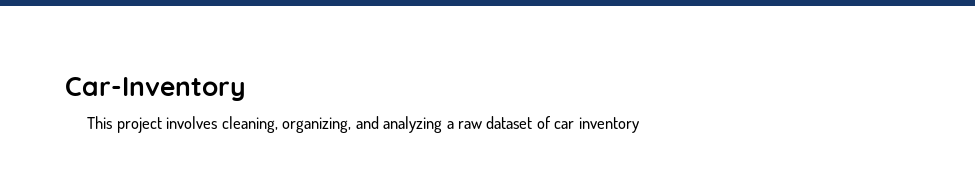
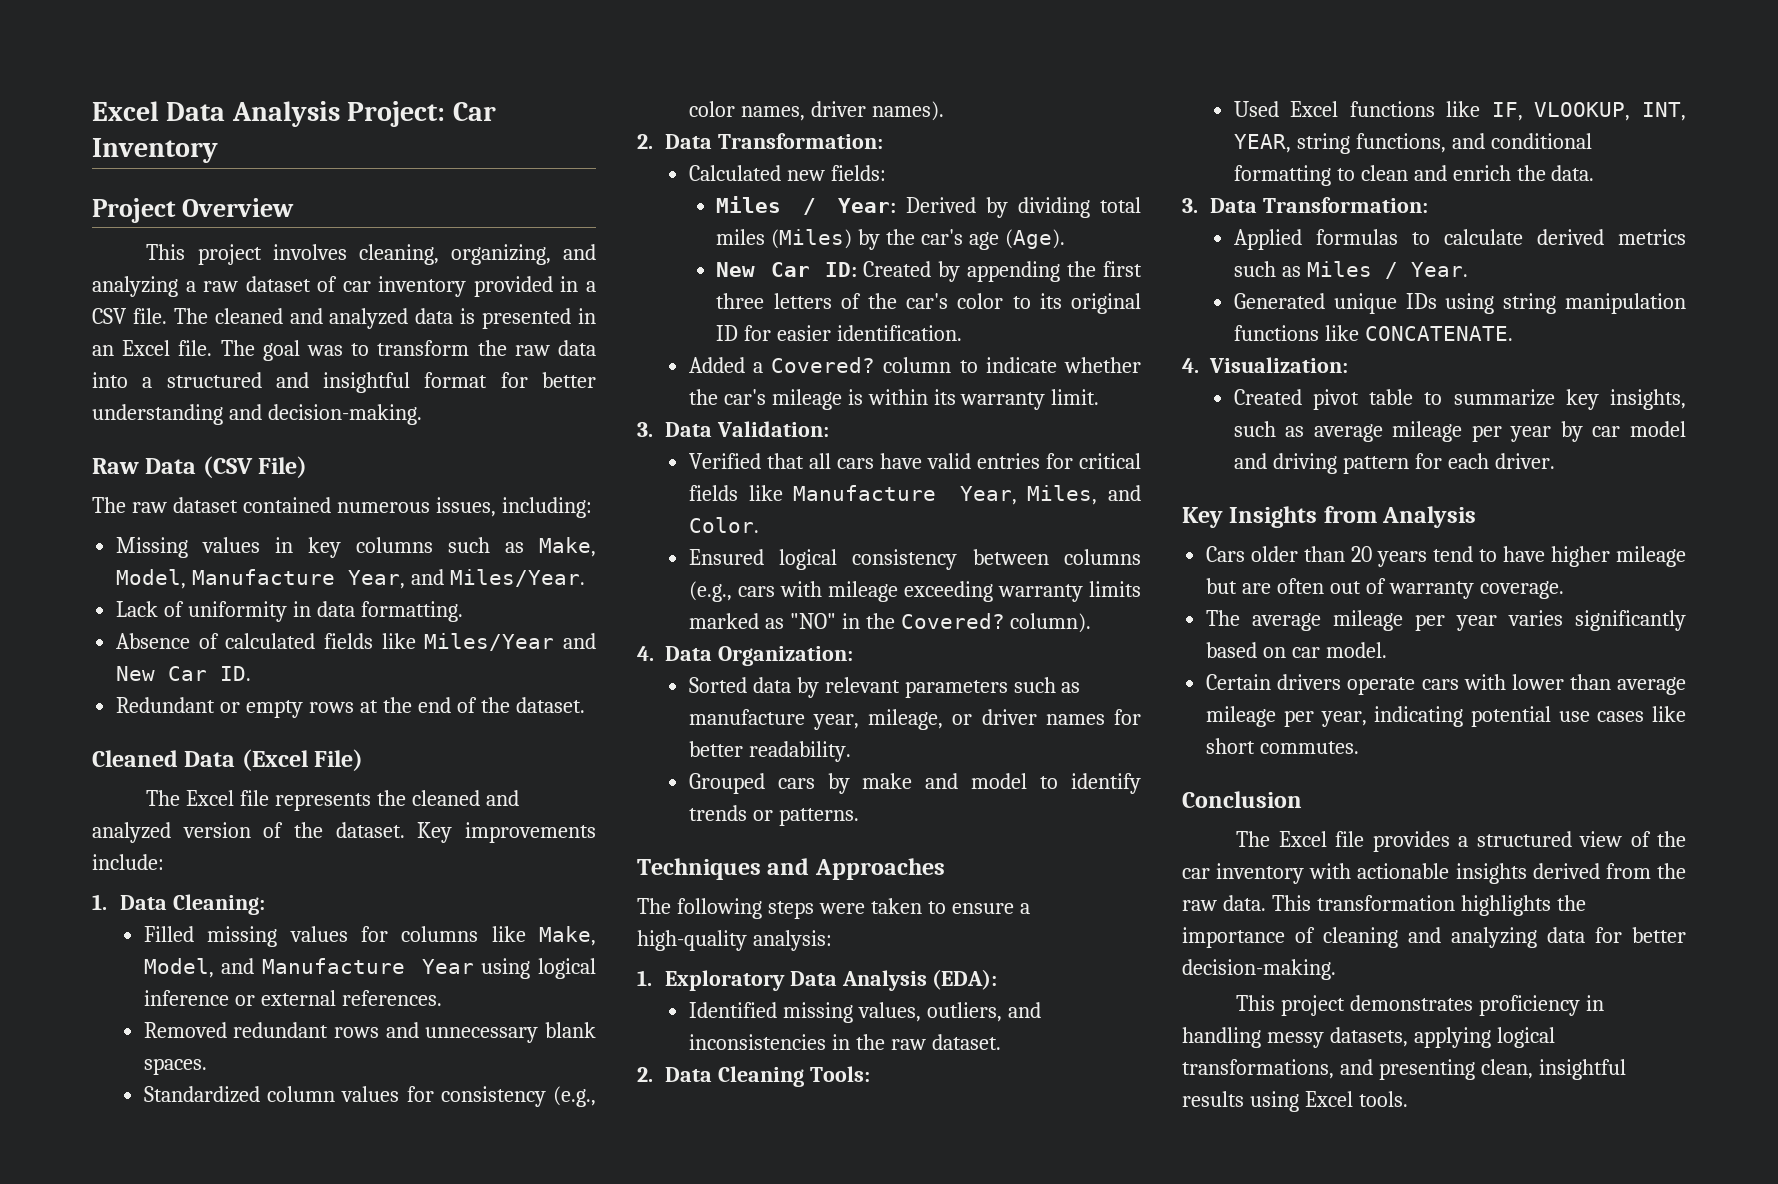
- Car-Inventory
+ Excel Data Analysis Project: Car Inventory
+ Project Overview
- This project involves cleaning, organizing, and analyzing a raw dataset of car inventory
+ This project involves cleaning, organizing, and analyzing a raw dataset of car inventory provided in a CSV file. The cleaned and analyzed data is presented in an Excel file. The goal was to transform the raw data into a structured and insightful format for better understanding and decision-making.
+ Raw Data (CSV File)
+ The raw dataset contained numerous issues, including:
+ Missing values in key columns such as Make, Model, Manufacture Year, and Miles/Year.
+ Lack of uniformity in data formatting.
+ Absence of calculated fields like Miles/Year and New Car ID.
+ Redundant or empty rows at the end of the dataset.
+ Cleaned Data (Excel File)
+ The Excel file represents the cleaned and analyzed version of the dataset. Key improvements include:
+ 1. Data Cleaning:
+ Filled missing values for columns like Make, Model, and Manufacture Year using logical inference or external references.
+ Removed redundant rows and unnecessary blank spaces.
+ Standardized column values for consistency (e.g., color names, driver names).
+ 2. Data Transformation:
+ Calculated new fields:
+ Miles / Year: Derived by dividing total miles (Miles) by the car's age (Age).
+ New Car ID: Created by appending the first three letters of the car's color to its original ID for easier identification.
+ Added a Covered? column to indicate whether the car's mileage is within its warranty limit.
+ 3. Data Validation:
+ Verified that all cars have valid entries for critical fields like Manufacture Year, Miles, and Color.
+ Ensured logical consistency between columns (e.g., cars with mileage exceeding warranty limits marked as "NO" in the Covered? column).
+ 4. Data Organization:
+ Sorted data by relevant parameters such as manufacture year, mileage, or driver names for better readability.
+ Grouped cars by make and model to identify trends or patterns.
+ Techniques and Approaches
+ The following steps were taken to ensure a high-quality analysis:
+ 1. Exploratory Data Analysis (EDA):
+ Identified missing values, outliers, and inconsistencies in the raw dataset.
+ 2. Data Cleaning Tools:
+ Used Excel functions like IF, VLOOKUP, INT, YEAR, string functions, and conditional formatting to clean and enrich the data.
+ 3. Data Transformation:
+ Applied formulas to calculate derived metrics such as Miles / Year.
+ Generated unique IDs using string manipulation functions like CONCATENATE.
+ 4. Visualization:
+ Created pivot table to summarize key insights, such as average mileage per year by car model and driving pattern for each driver.
+ Key Insights from Analysis
+ Cars older than 20 years tend to have higher mileage but are often out of warranty coverage.
+ The average mileage per year varies significantly based on car model.
+ Certain drivers operate cars with lower than average mileage per year, indicating potential use cases like short commutes.
+ Conclusion
+ The Excel file provides a structured view of the car inventory with actionable insights derived from the raw data. This transformation highlights the importance of cleaning and analyzing data for better decision-making.
+ This project demonstrates proficiency in handling messy datasets, applying logical transformations, and presenting clean, insightful results using Excel tools.

